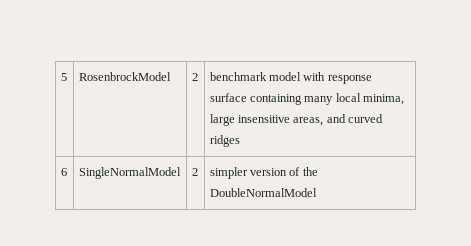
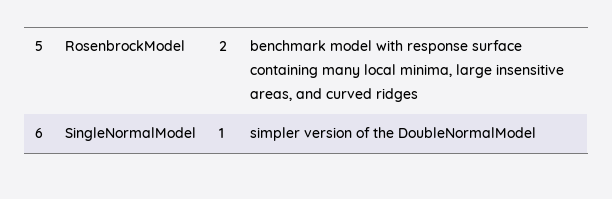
- 6 | SingleNormalModel | 2 | simpler version of the DoubleNormalModel
+ 6 | SingleNormalModel | 1 | simpler version of the DoubleNormalModel

